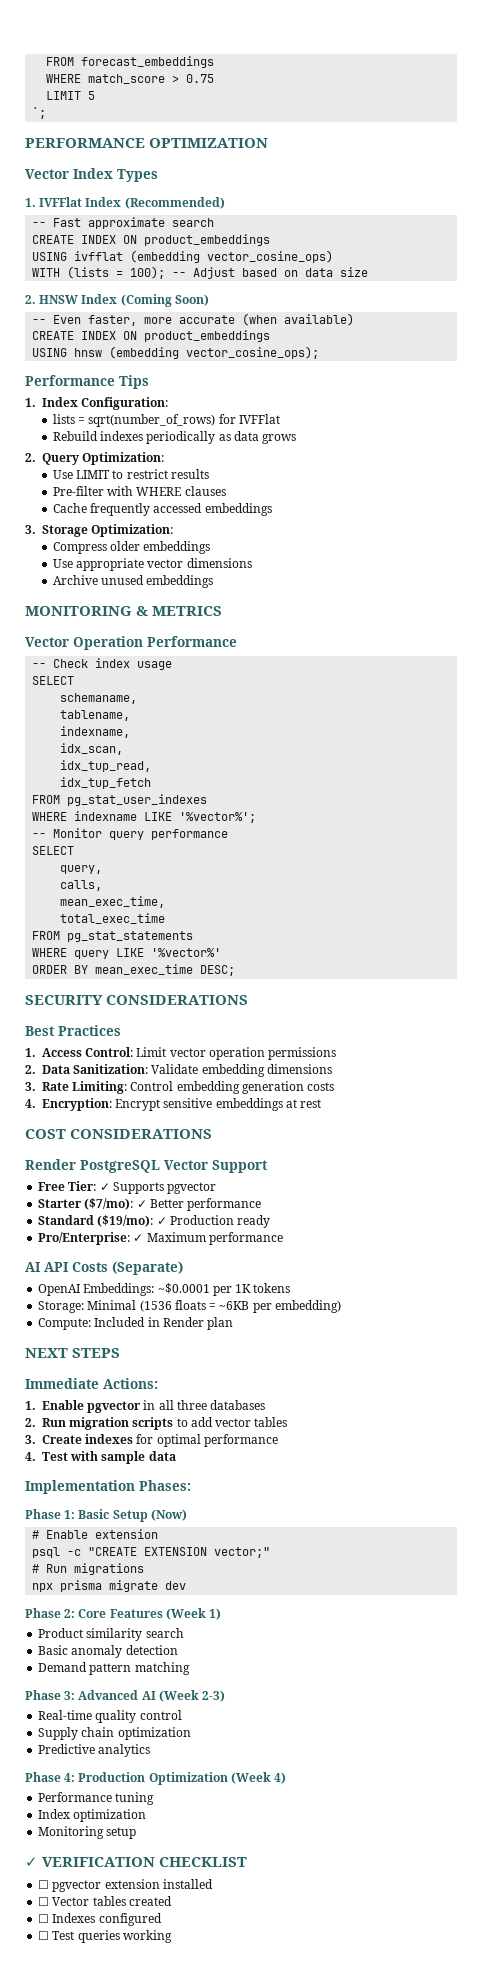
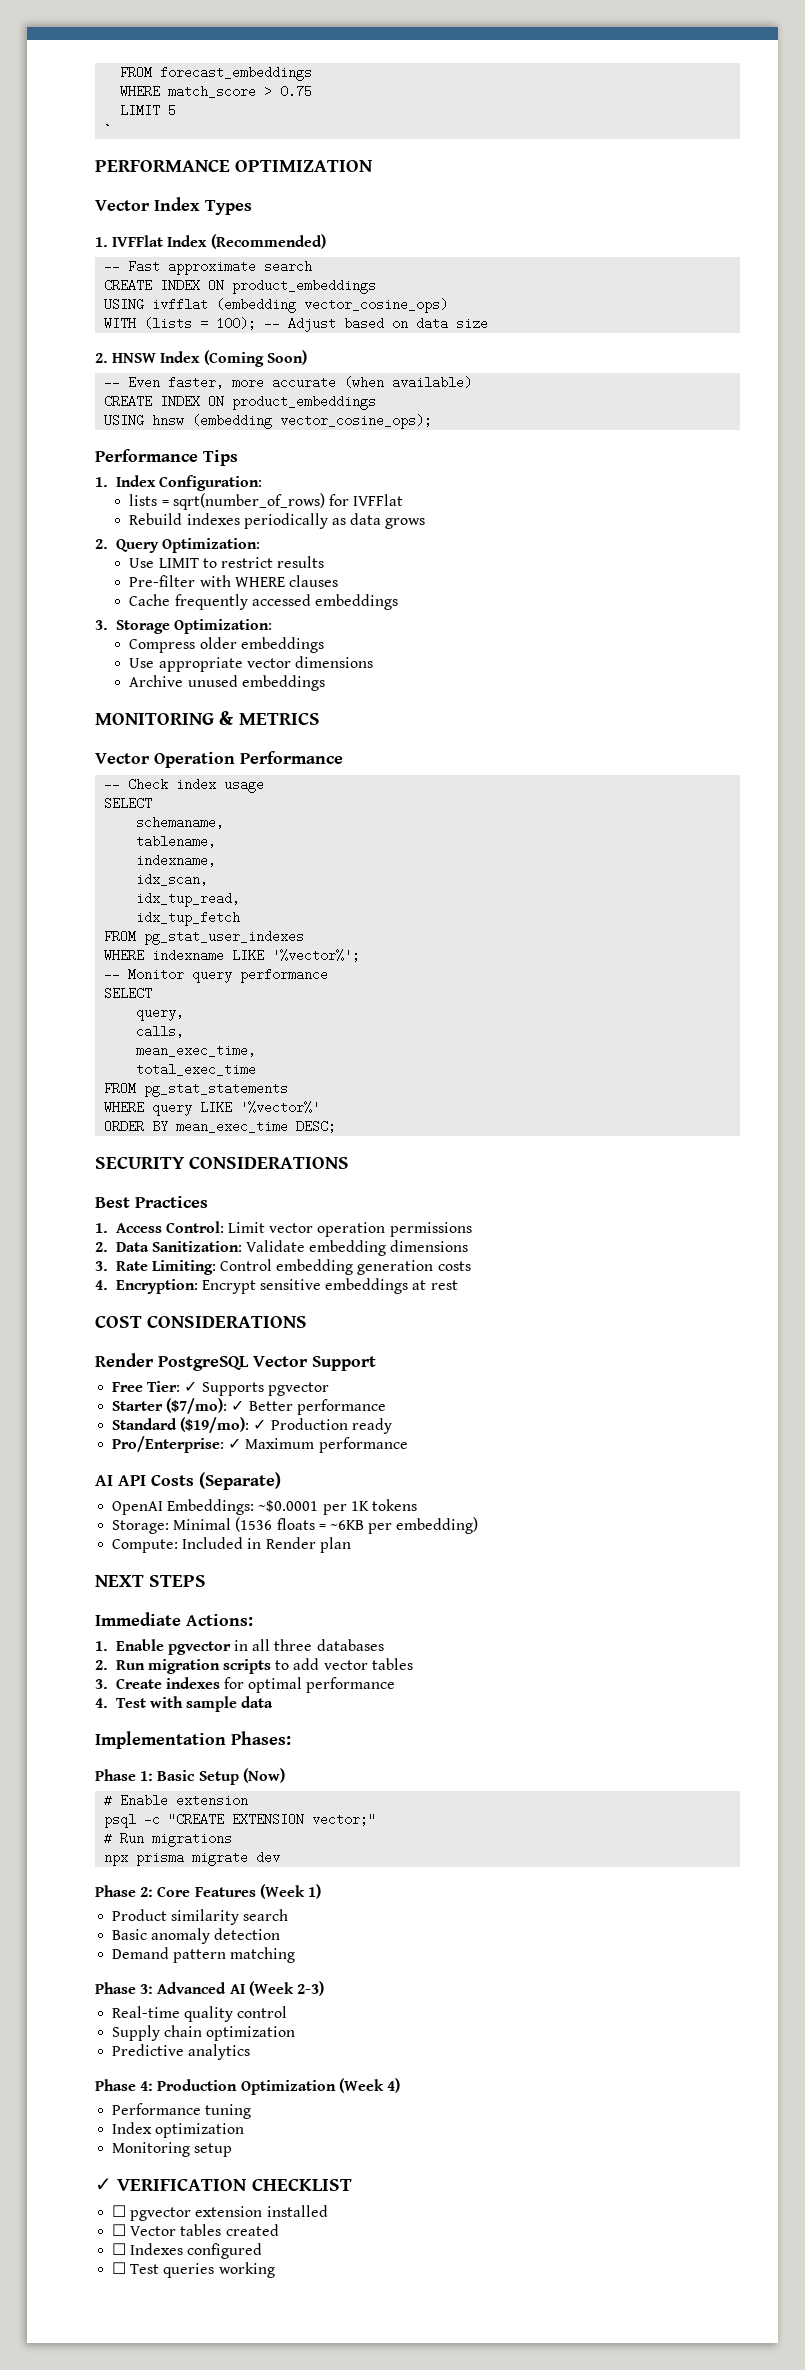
- `;
+ `

